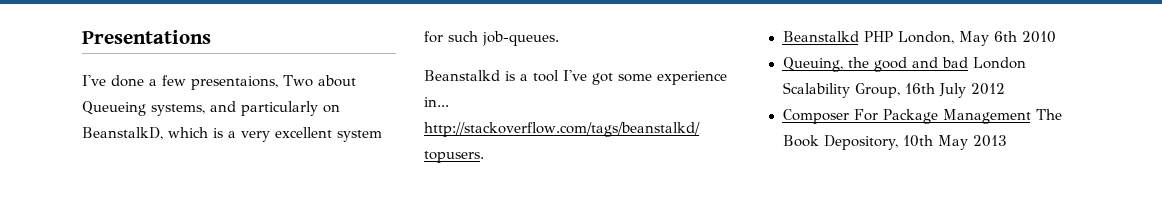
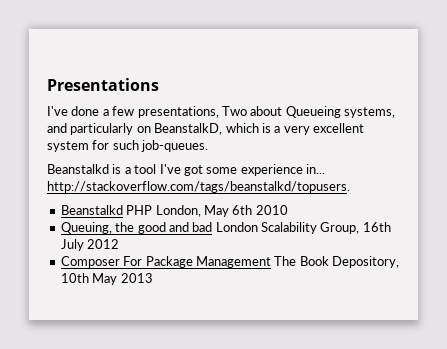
- I've done a few presentaions, Two about Queueing systems, and particularly on BeanstalkD, which is a very excellent system for such job-queues.
+ I've done a few presentations, Two about Queueing systems, and particularly on BeanstalkD, which is a very excellent system for such job-queues.

